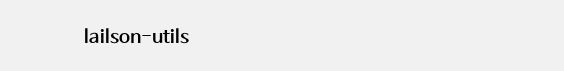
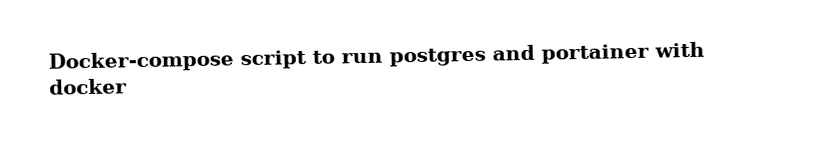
- lailson-utils
+ Docker-compose script to run postgres and portainer with docker

